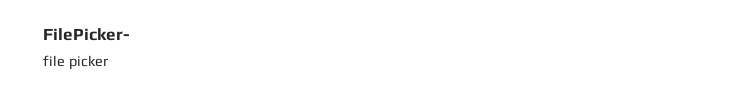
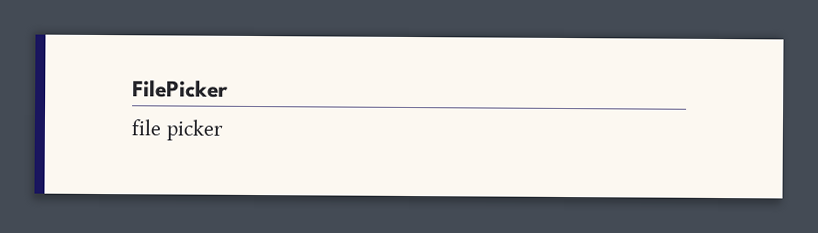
- FilePicker-
+ FilePicker

